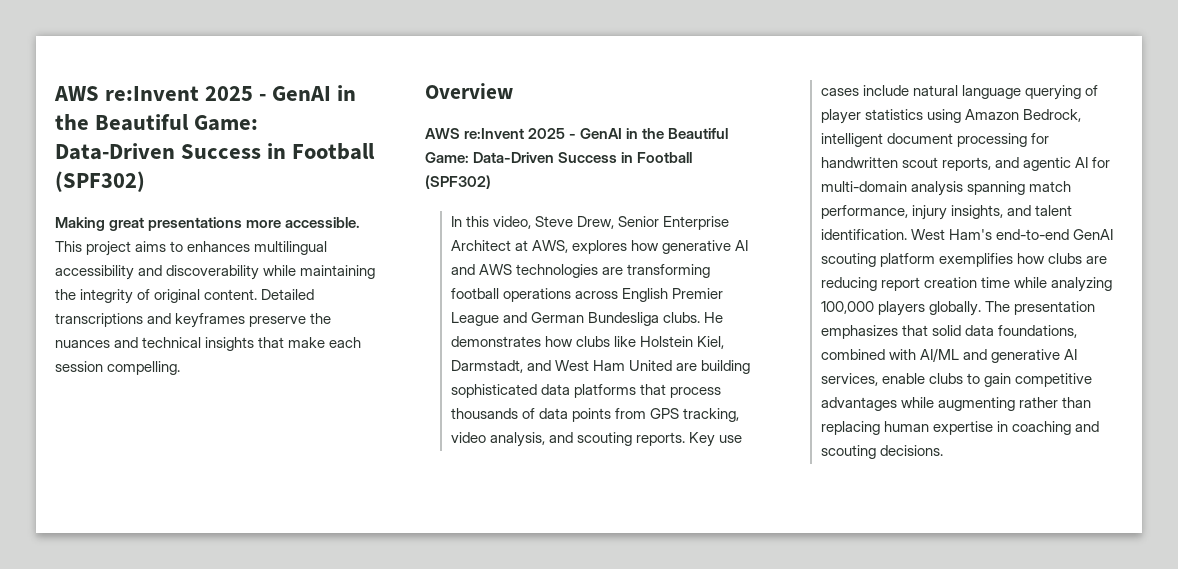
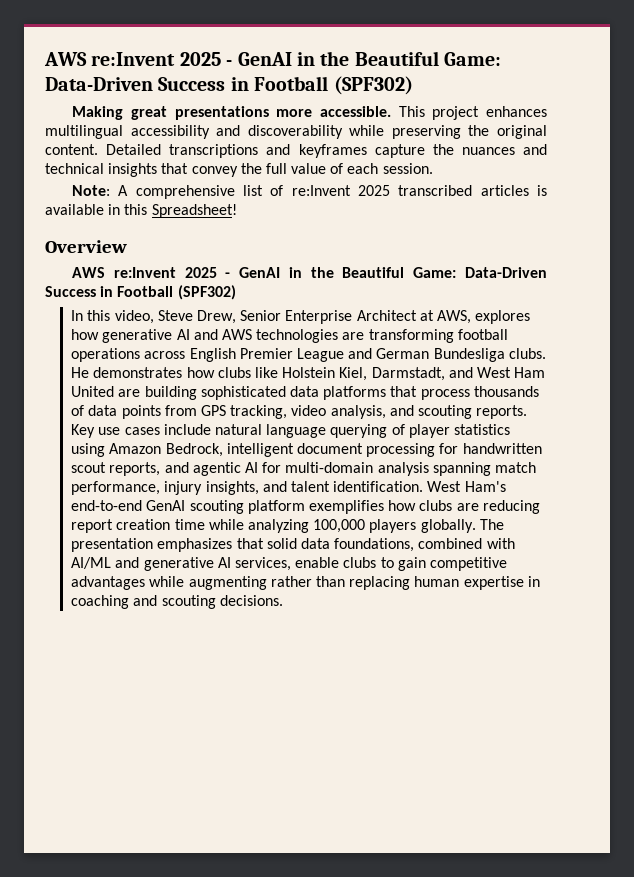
- This project aims to enhances multilingual accessibility and discoverability while maintaining the integrity of original content.
+ This project enhances multilingual accessibility and discoverability while preserving the original content.
- Detailed transcriptions and keyframes preserve the nuances and technical insights that make each session compelling.
+ Detailed transcriptions and keyframes capture the nuances and technical insights that convey the full value of each session.
+ Note: A comprehensive list of re:Invent 2025 transcribed articles is available in this Spreadsheet!

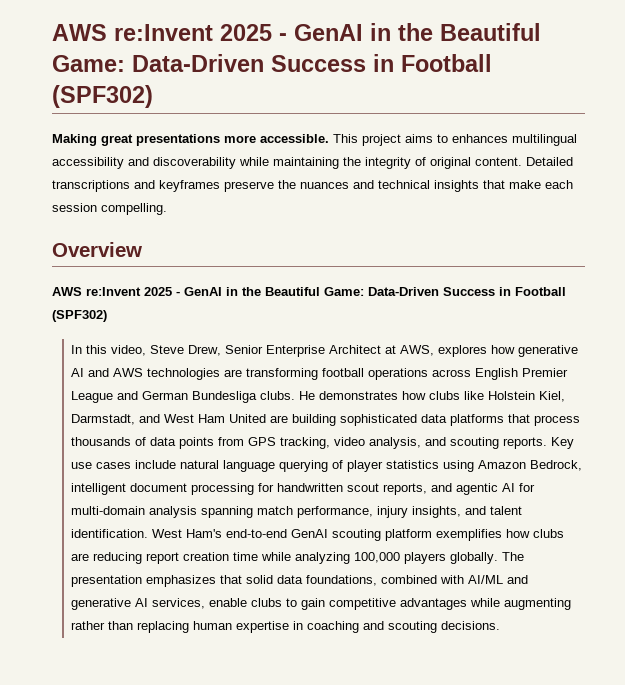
- This project enhances multilingual accessibility and discoverability while preserving the original content.
+ This project aims to enhances multilingual accessibility and discoverability while maintaining the integrity of original content.
- Detailed transcriptions and keyframes capture the nuances and technical insights that convey the full value of each session.
- Note: A comprehensive list of re:Invent 2025 transcribed articles is available in this Spreadsheet!
+ Detailed transcriptions and keyframes preserve the nuances and technical insights that make each session compelling.

